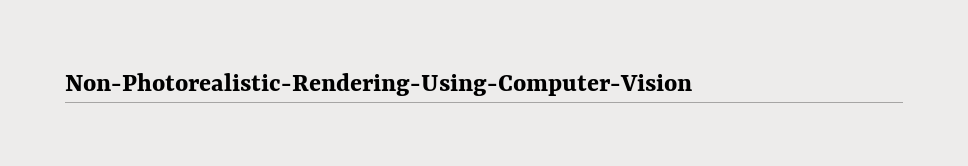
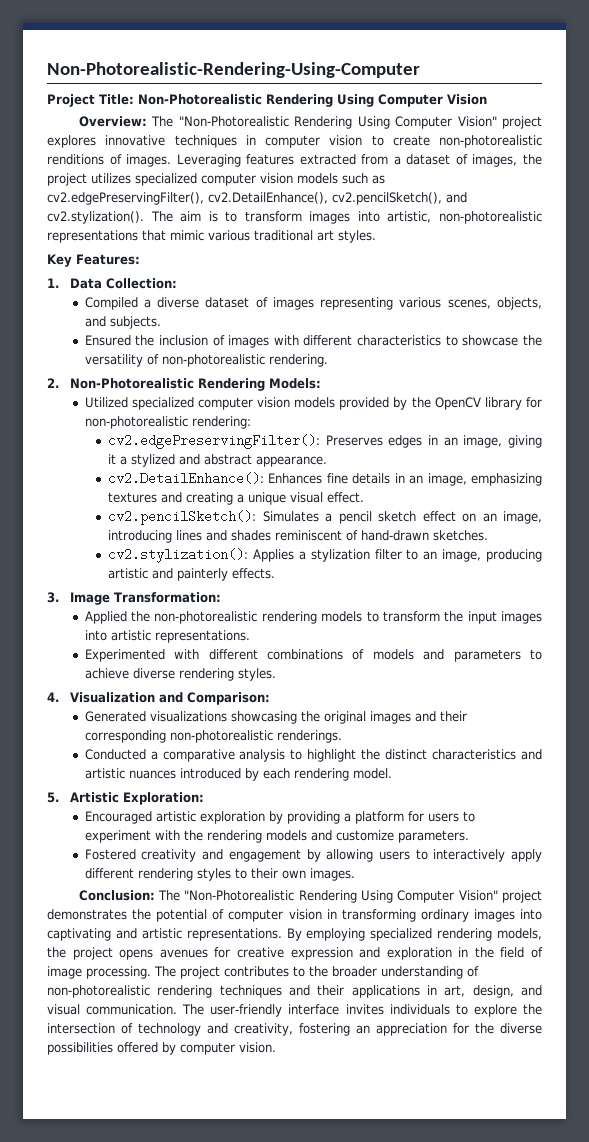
- Non-Photorealistic-Rendering-Using-Computer-Vision
+ Non-Photorealistic-Rendering-Using-Computer
+ Project Title: Non-Photorealistic Rendering Using Computer Vision
+ Overview: The "Non-Photorealistic Rendering Using Computer Vision" project explores innovative techniques in computer vision to create non-photorealistic renditions of images. Leveraging features extracted from a dataset of images, the project utilizes specialized computer vision models such as cv2.edgePreservingFilter(), cv2.DetailEnhance(), cv2.pencilSketch(), and cv2.stylization(). The aim is to transform images into artistic, non-photorealistic representations that mimic various traditional art styles.
+ Key Features:
+ 1. Data Collection:
+ Compiled a diverse dataset of images representing various scenes, objects, and subjects.
+ Ensured the inclusion of images with different characteristics to showcase the versatility of non-photorealistic rendering.
+ 2. Non-Photorealistic Rendering Models:
+ Utilized specialized computer vision models provided by the OpenCV library for non-photorealistic rendering:
+ cv2.edgePreservingFilter(): Preserves edges in an image, giving it a stylized and abstract appearance.
+ cv2.DetailEnhance(): Enhances fine details in an image, emphasizing textures and creating a unique visual effect.
+ cv2.pencilSketch(): Simulates a pencil sketch effect on an image, introducing lines and shades reminiscent of hand-drawn sketches.
+ cv2.stylization(): Applies a stylization filter to an image, producing artistic and painterly effects.
+ 3. Image Transformation:
+ Applied the non-photorealistic rendering models to transform the input images into artistic representations.
+ Experimented with different combinations of models and parameters to achieve diverse rendering styles.
+ 4. Visualization and Comparison:
+ Generated visualizations showcasing the original images and their corresponding non-photorealistic renderings.
+ Conducted a comparative analysis to highlight the distinct characteristics and artistic nuances introduced by each rendering model.
+ 5. Artistic Exploration:
+ Encouraged artistic exploration by providing a platform for users to experiment with the rendering models and customize parameters.
+ Fostered creativity and engagement by allowing users to interactively apply different rendering styles to their own images.
+ Conclusion: The "Non-Photorealistic Rendering Using Computer Vision" project demonstrates the potential of computer vision in transforming ordinary images into captivating and artistic representations. By employing specialized rendering models, the project opens avenues for creative expression and exploration in the field of image processing. The project contributes to the broader understanding of non-photorealistic rendering techniques and their applications in art, design, and visual communication. The user-friendly interface invites individuals to explore the intersection of technology and creativity, fostering an appreciation for the diverse possibilities offered by computer vision.

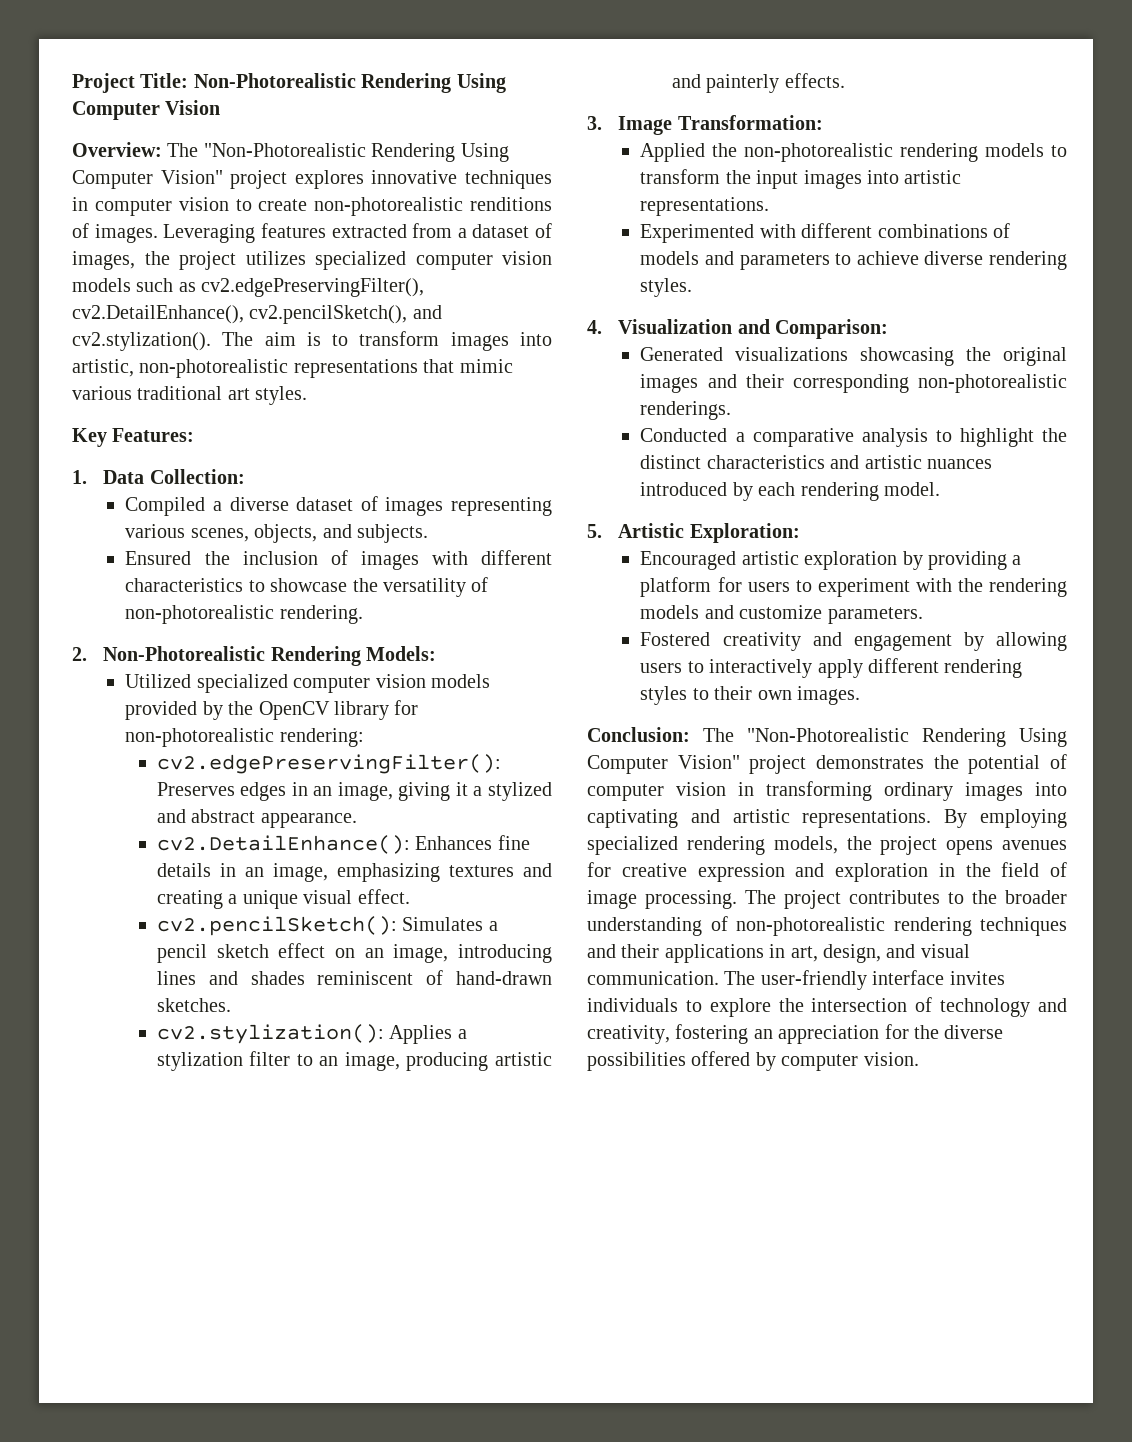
- Non-Photorealistic-Rendering-Using-Computer

